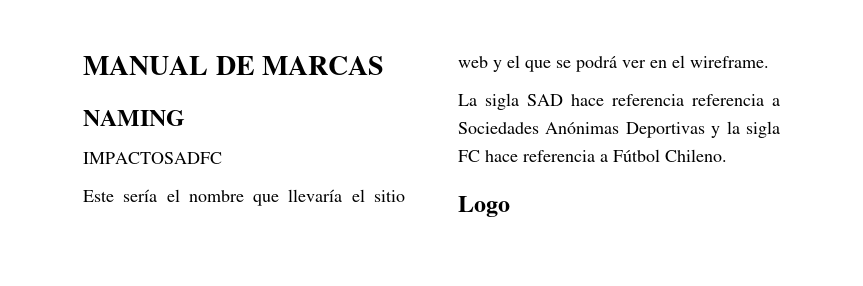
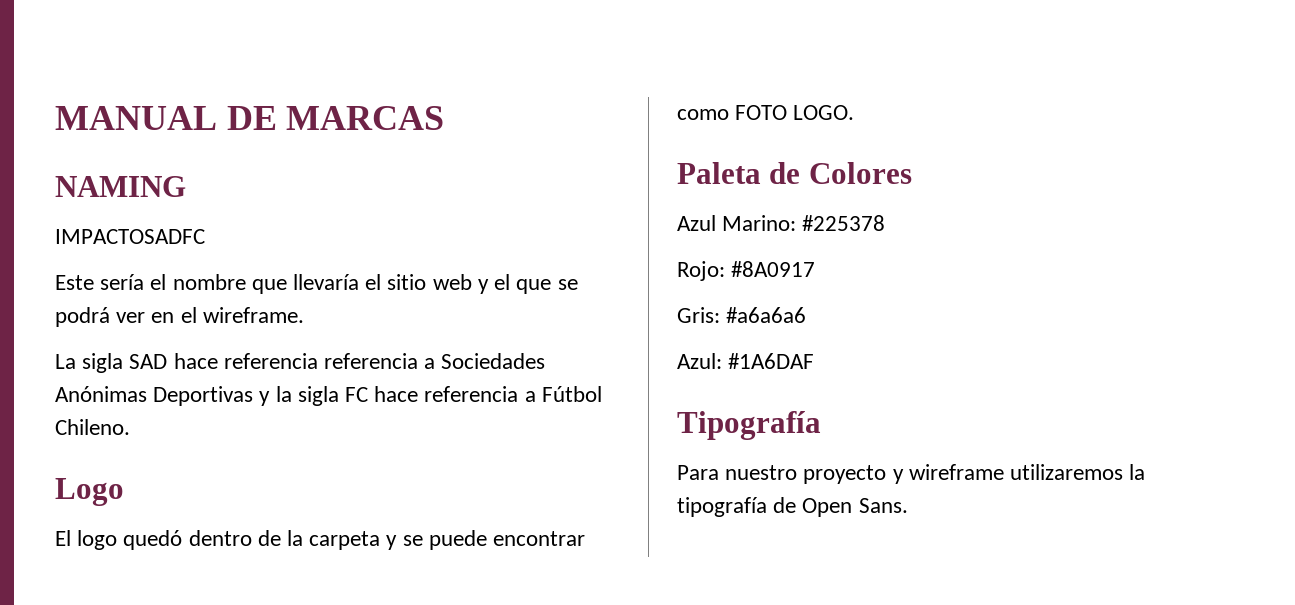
+ El logo quedó dentro de la carpeta y se puede encontrar como FOTO LOGO.
+ Paleta de Colores
+ Azul Marino: #225378
+ Rojo: #8A0917
+ Gris: #a6a6a6
+ Azul: #1A6DAF
+ Tipografía
+ Para nuestro proyecto y wireframe utilizaremos la tipografía de Open Sans.

